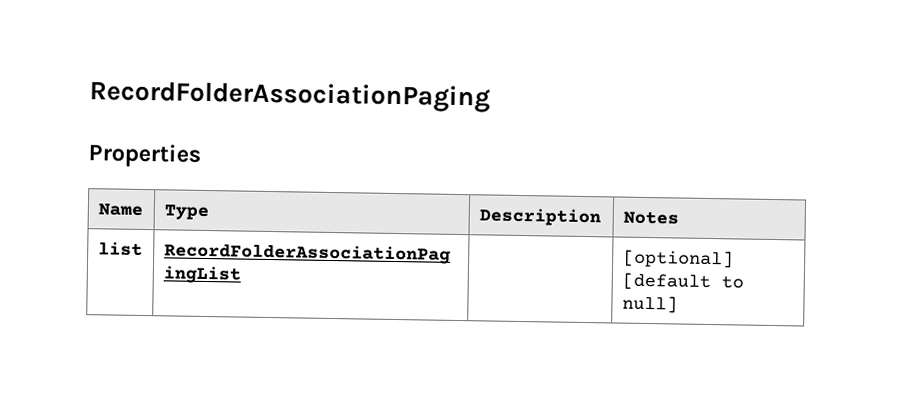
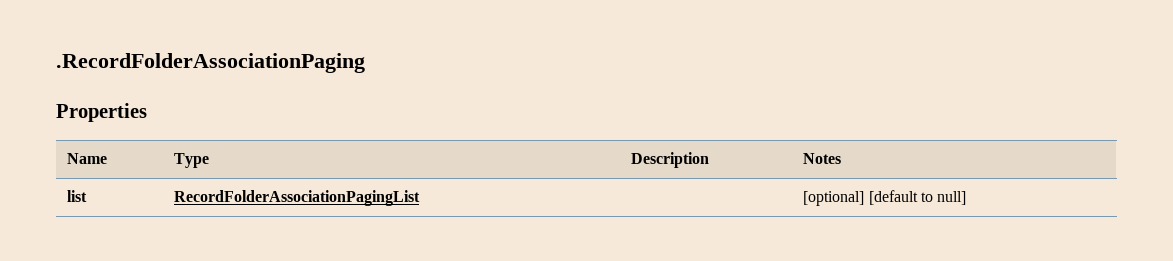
- RecordFolderAssociationPaging
+ .RecordFolderAssociationPaging

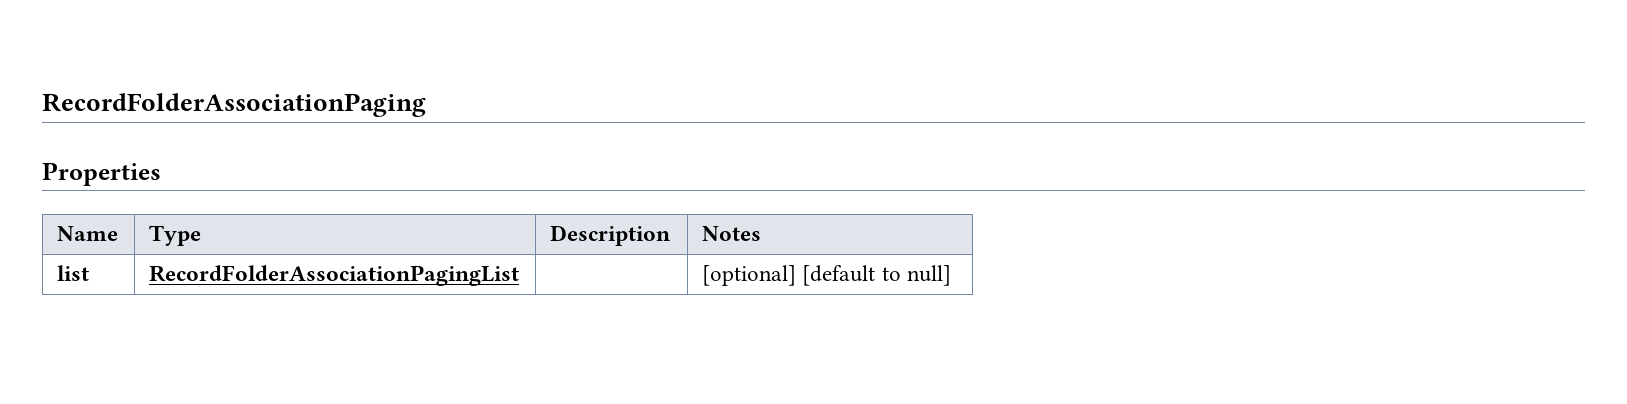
- .RecordFolderAssociationPaging
+ RecordFolderAssociationPaging

